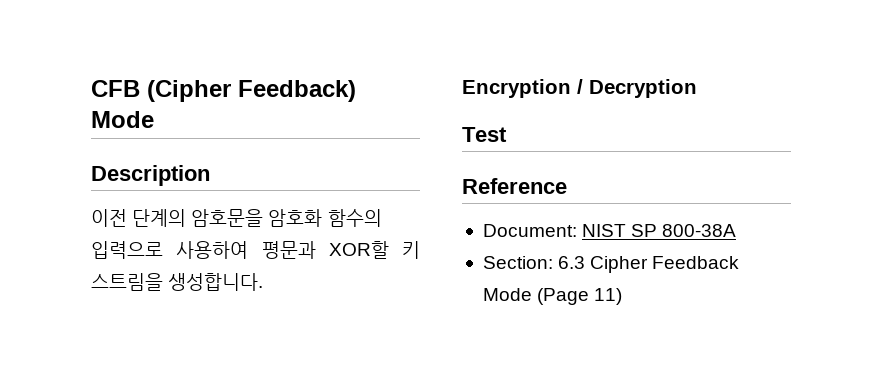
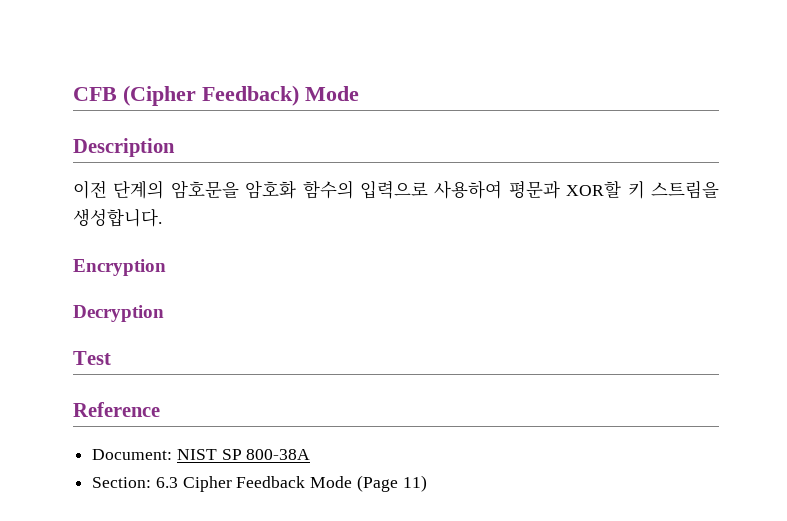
- Encryption / Decryption
+ Encryption
+ Decryption

